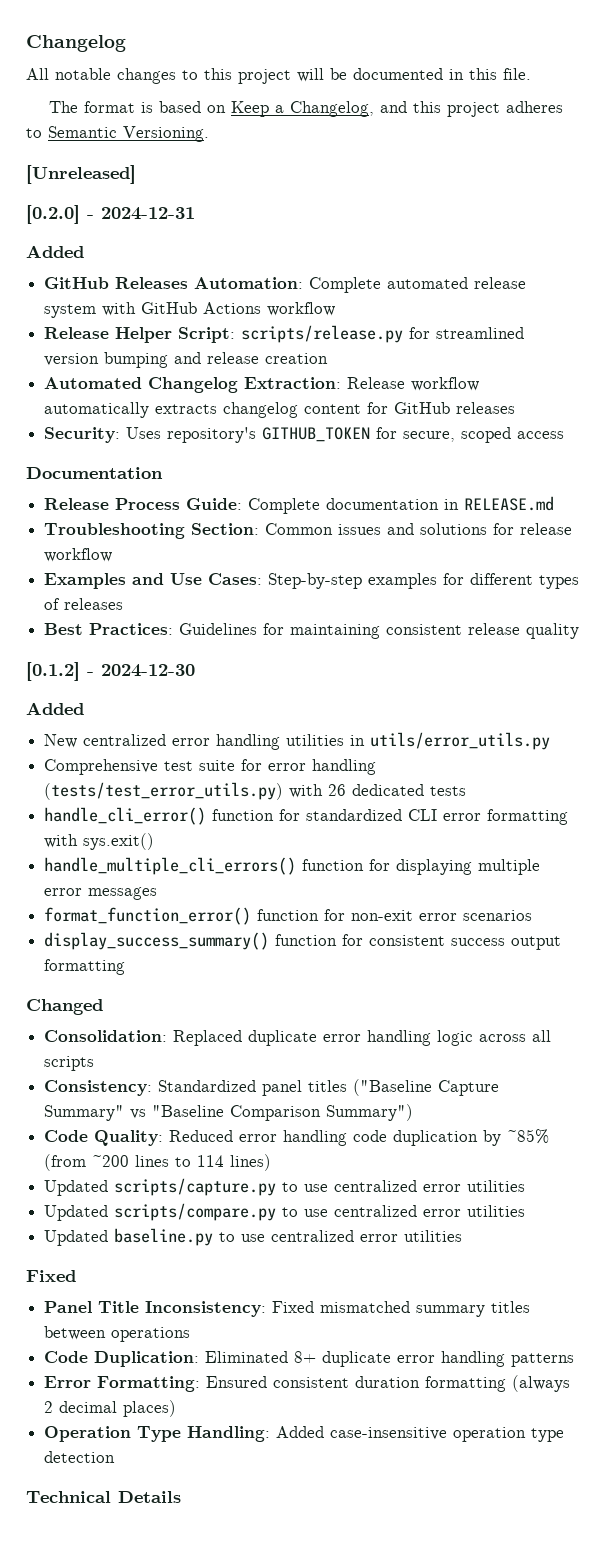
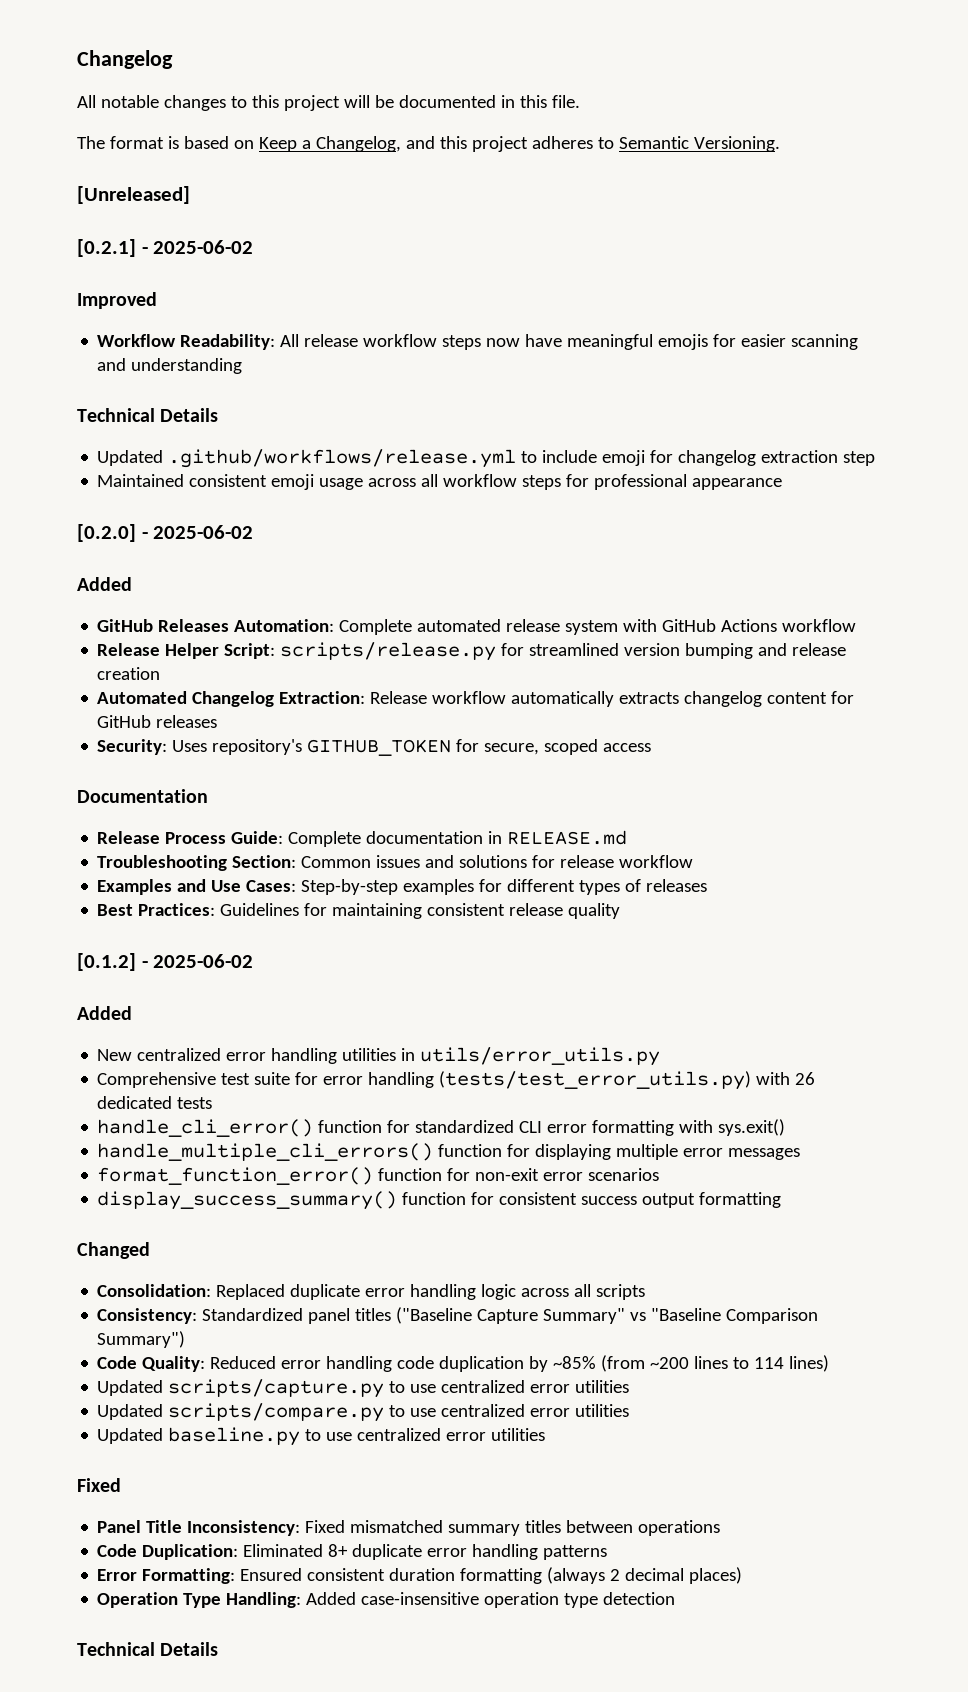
+ [0.2.1] - 2025-06-02
+ Improved
+ Workflow Readability: All release workflow steps now have meaningful emojis for easier scanning and understanding
+ Technical Details
+ Updated .github/workflows/release.yml to include emoji for changelog extraction step
+ Maintained consistent emoji usage across all workflow steps for professional appearance
- [0.2.0] - 2024-12-31
+ [0.2.0] - 2025-06-02
- [0.1.2] - 2024-12-30
+ [0.1.2] - 2025-06-02

